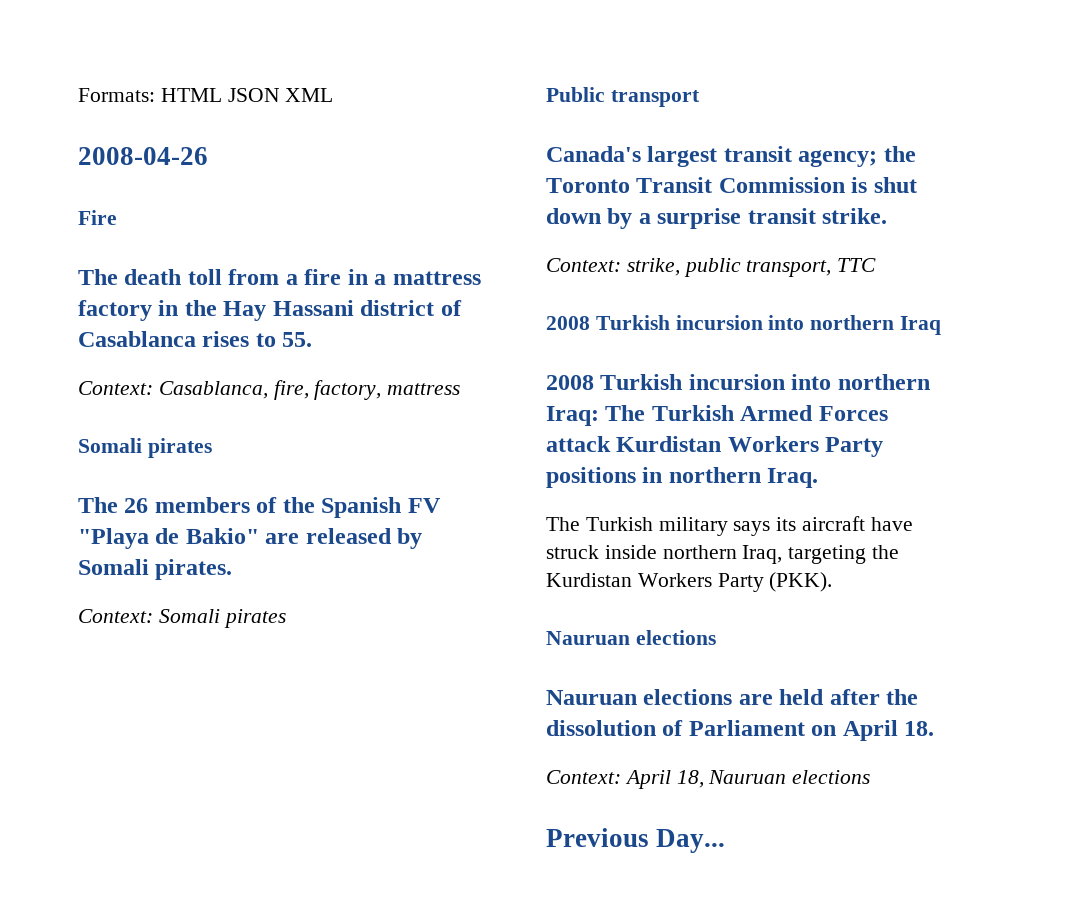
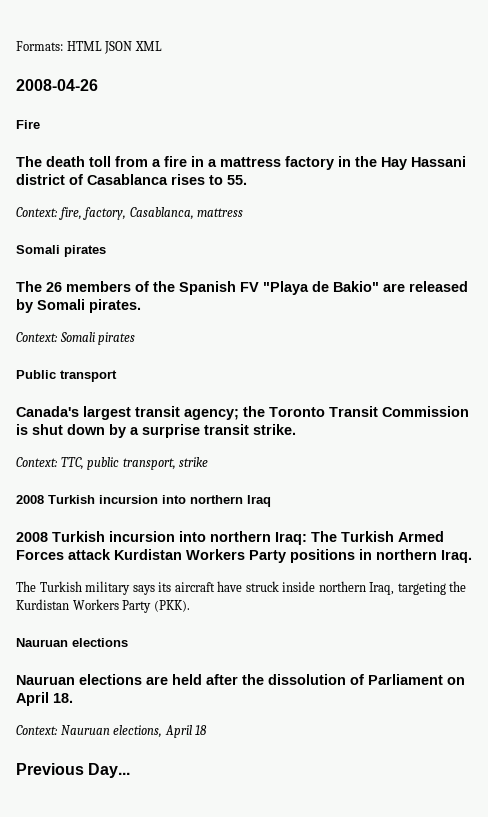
- Context: Casablanca, fire, factory, mattress
+ Context: fire, factory, Casablanca, mattress
- Context: strike, public transport, TTC
+ Context: TTC, public transport, strike
- Context: April 18, Nauruan elections
+ Context: Nauruan elections, April 18

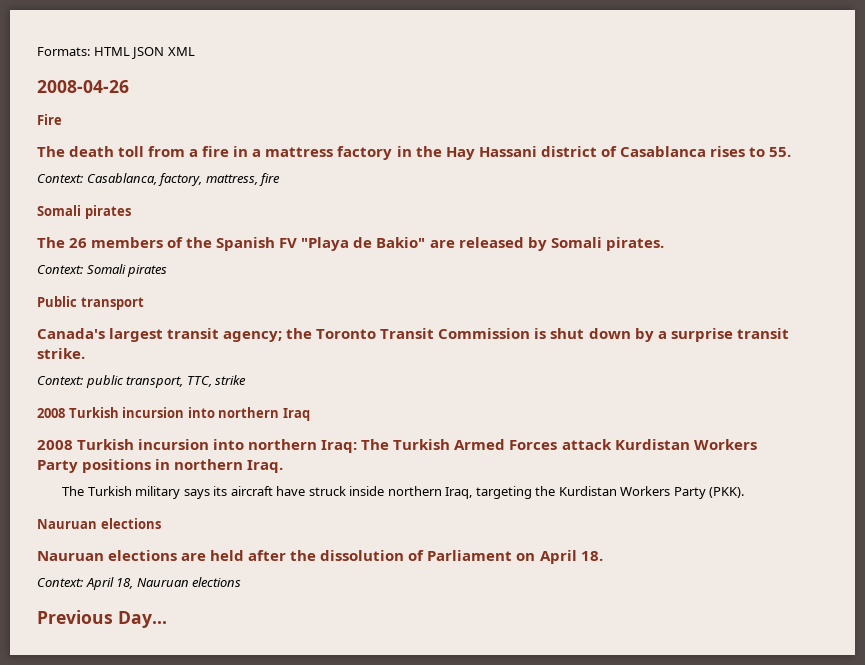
- Context: fire, factory, Casablanca, mattress
+ Context: Casablanca, factory, mattress, fire
- Context: TTC, public transport, strike
+ Context: public transport, TTC, strike
- Context: Nauruan elections, April 18
+ Context: April 18, Nauruan elections

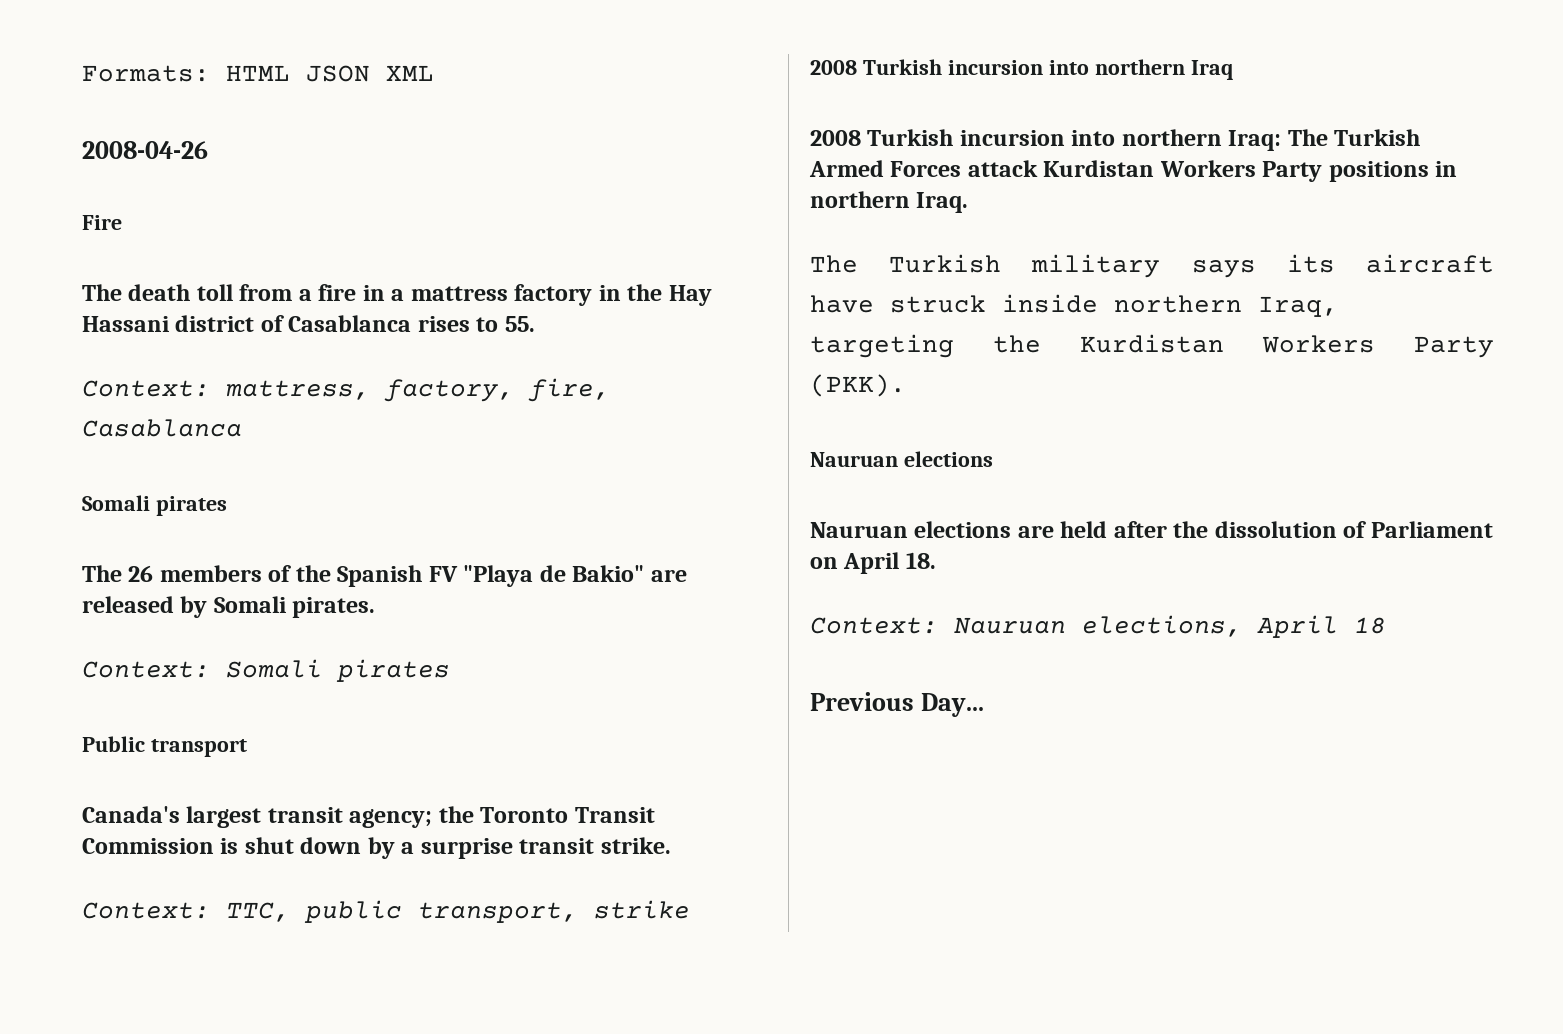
- Context: Casablanca, factory, mattress, fire
+ Context: mattress, factory, fire, Casablanca
- Context: public transport, TTC, strike
+ Context: TTC, public transport, strike
- Context: April 18, Nauruan elections
+ Context: Nauruan elections, April 18

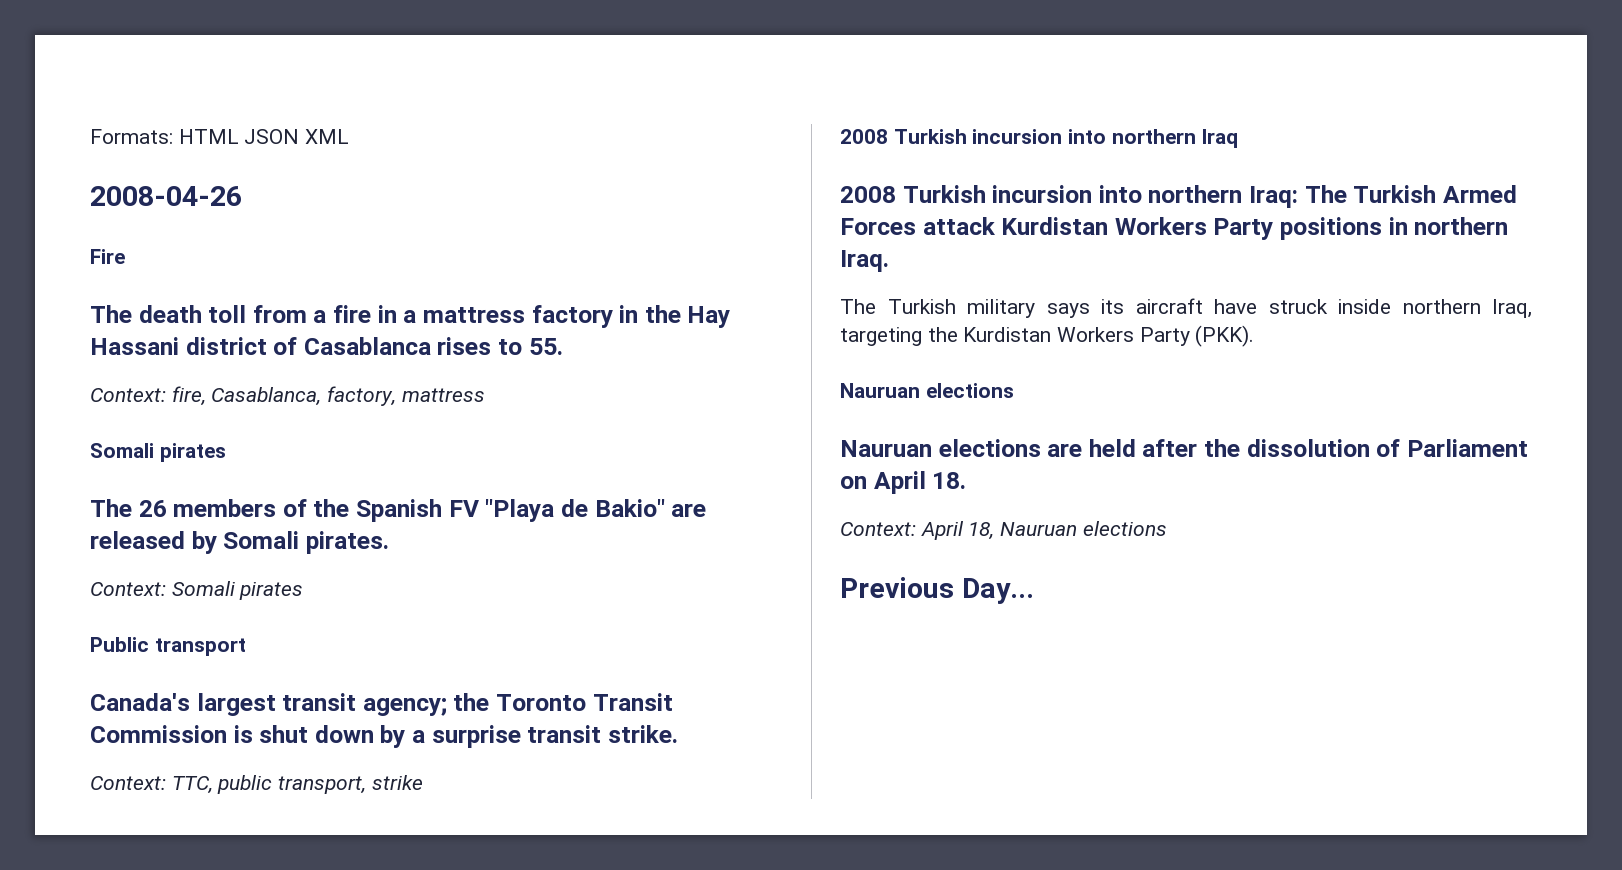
- Context: mattress, factory, fire, Casablanca
+ Context: fire, Casablanca, factory, mattress
- Context: Nauruan elections, April 18
+ Context: April 18, Nauruan elections

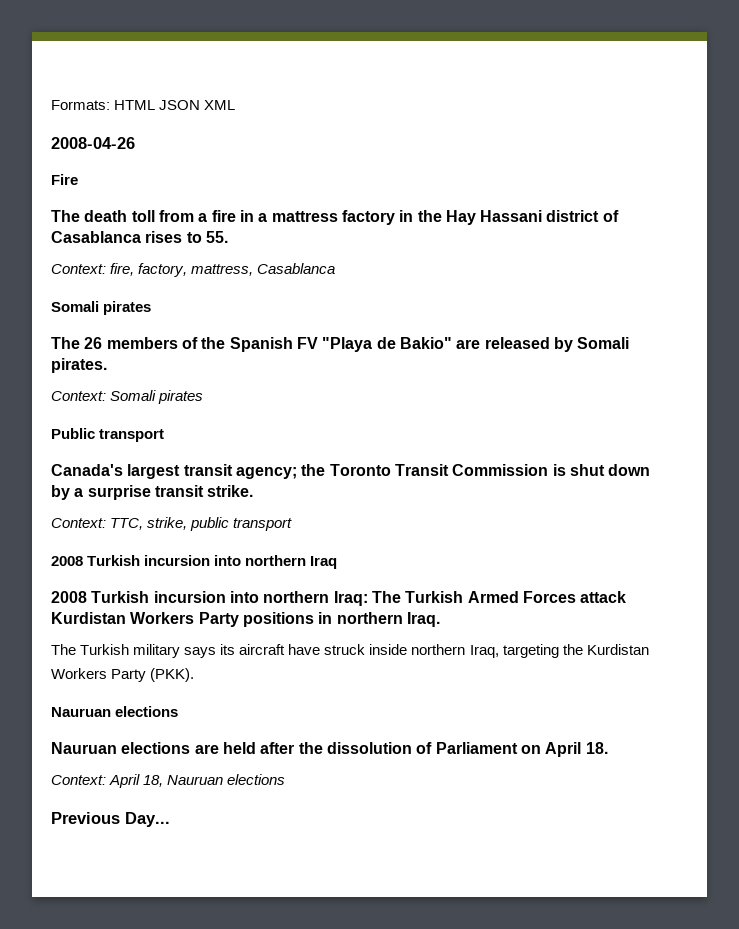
- Context: fire, Casablanca, factory, mattress
+ Context: fire, factory, mattress, Casablanca
- Context: TTC, public transport, strike
+ Context: TTC, strike, public transport

